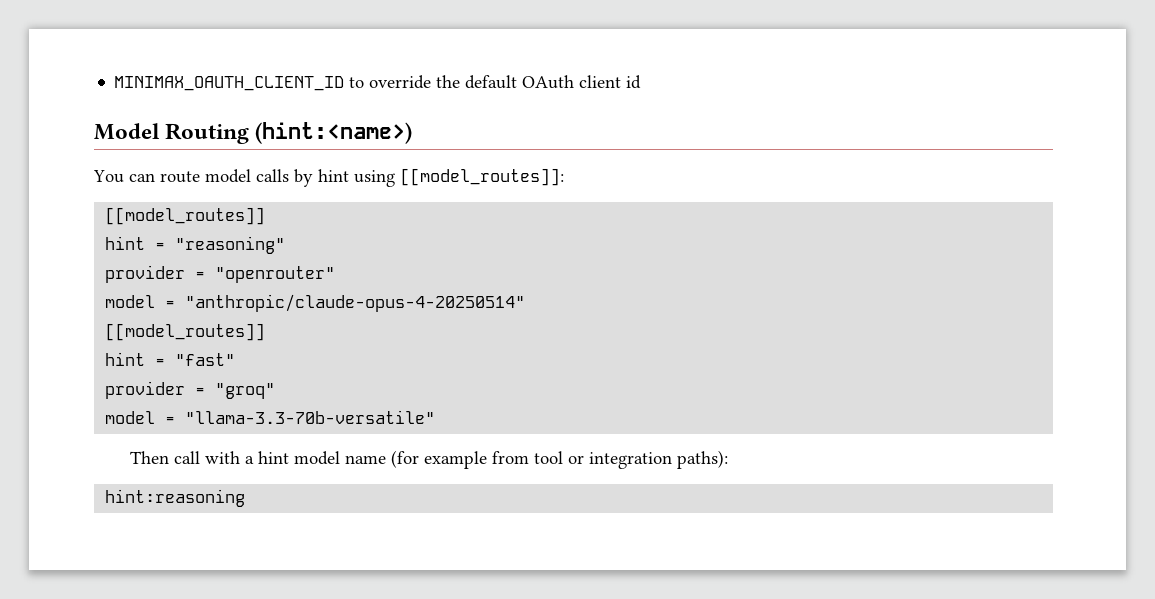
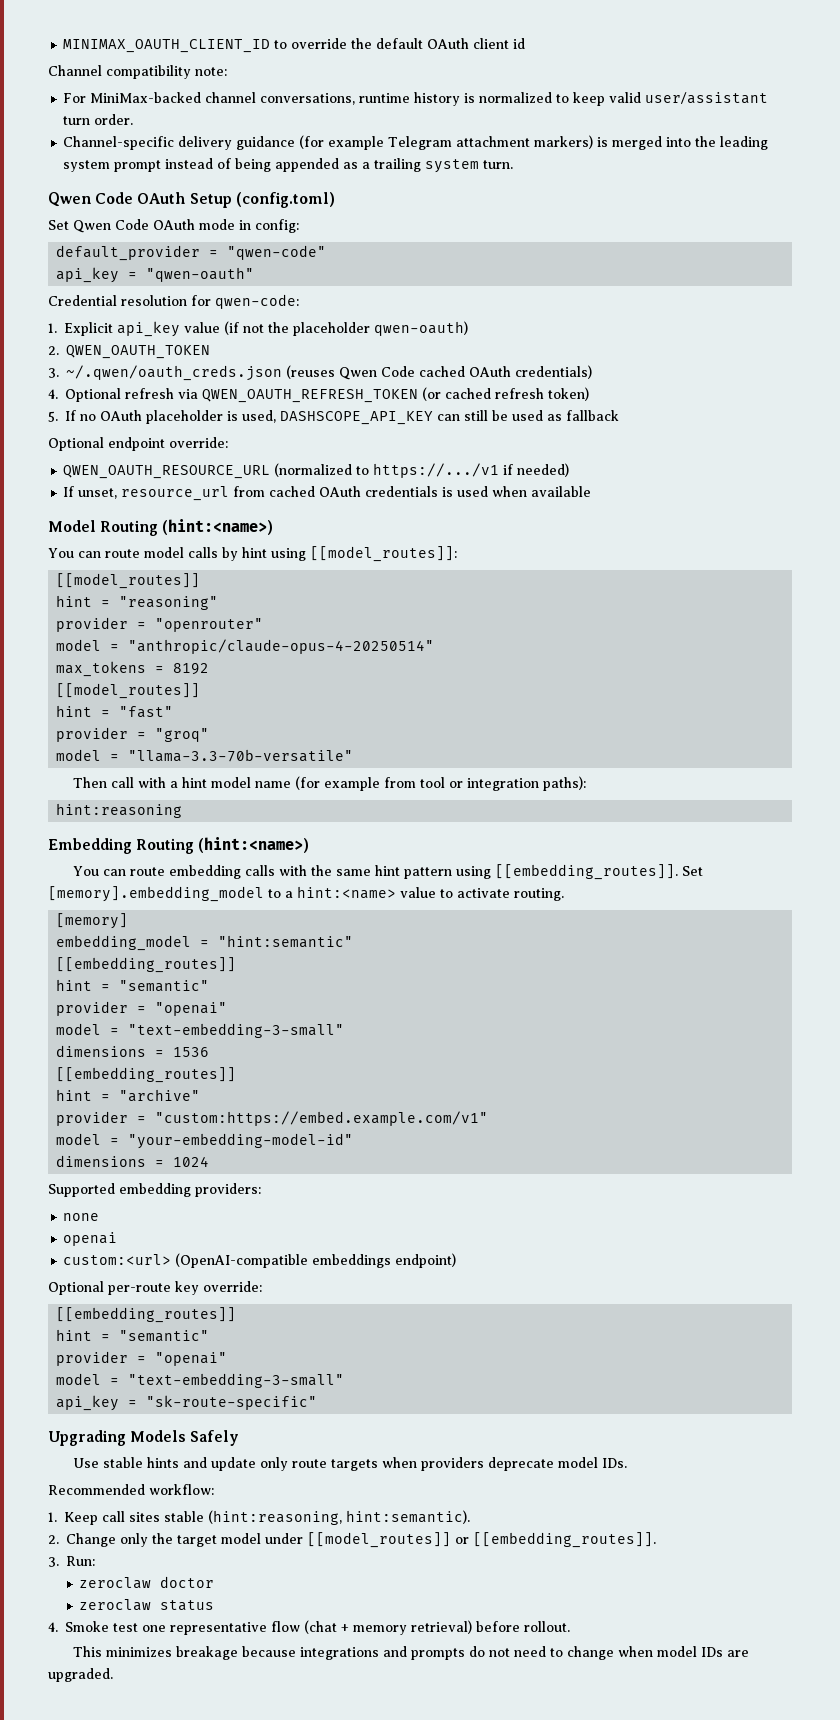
+ Channel compatibility note:
+ For MiniMax-backed channel conversations, runtime history is normalized to keep valid user/assistant turn order.
+ Channel-specific delivery guidance (for example Telegram attachment markers) is merged into the leading system prompt instead of being appended as a trailing system turn.
+ Qwen Code OAuth Setup (config.toml)
+ Set Qwen Code OAuth mode in config:
+ default_provider = "qwen-code"
+ api_key = "qwen-oauth"
+ Credential resolution for qwen-code:
+ 1. Explicit api_key value (if not the placeholder qwen-oauth)
+ 2. QWEN_OAUTH_TOKEN
+ 3. ~/.qwen/oauth_creds.json (reuses Qwen Code cached OAuth credentials)
+ 4. Optional refresh via QWEN_OAUTH_REFRESH_TOKEN (or cached refresh token)
+ 5. If no OAuth placeholder is used, DASHSCOPE_API_KEY can still be used as fallback
+ Optional endpoint override:
+ QWEN_OAUTH_RESOURCE_URL (normalized to https://.../v1 if needed)
+ If unset, resource_url from cached OAuth credentials is used when available
+ max_tokens = 8192
+ Embedding Routing (hint:<name>)
+ You can route embedding calls with the same hint pattern using [[embedding_routes]]. Set [memory].embedding_model to a hint:<name> value to activate routing.
+ [memory]
+ embedding_model = "hint:semantic"
+ [[embedding_routes]]
+ hint = "semantic"
+ provider = "openai"
+ model = "text-embedding-3-small"
+ dimensions = 1536
+ [[embedding_routes]]
+ hint = "archive"
+ provider = "custom:https://embed.example.com/v1"
+ model = "your-embedding-model-id"
+ dimensions = 1024
+ Supported embedding providers:
+ none
+ openai
+ custom:<url> (OpenAI-compatible embeddings endpoint)
+ Optional per-route key override:
+ [[embedding_routes]]
+ hint = "semantic"
+ provider = "openai"
+ model = "text-embedding-3-small"
+ api_key = "sk-route-specific"
+ Upgrading Models Safely
+ Use stable hints and update only route targets when providers deprecate model IDs.
+ Recommended workflow:
+ 1. Keep call sites stable (hint:reasoning, hint:semantic).
+ 2. Change only the target model under [[model_routes]] or [[embedding_routes]].
+ 3. Run:
+ zeroclaw doctor
+ zeroclaw status
+ 4. Smoke test one representative flow (chat + memory retrieval) before rollout.
+ This minimizes breakage because integrations and prompts do not need to change when model IDs are upgraded.

